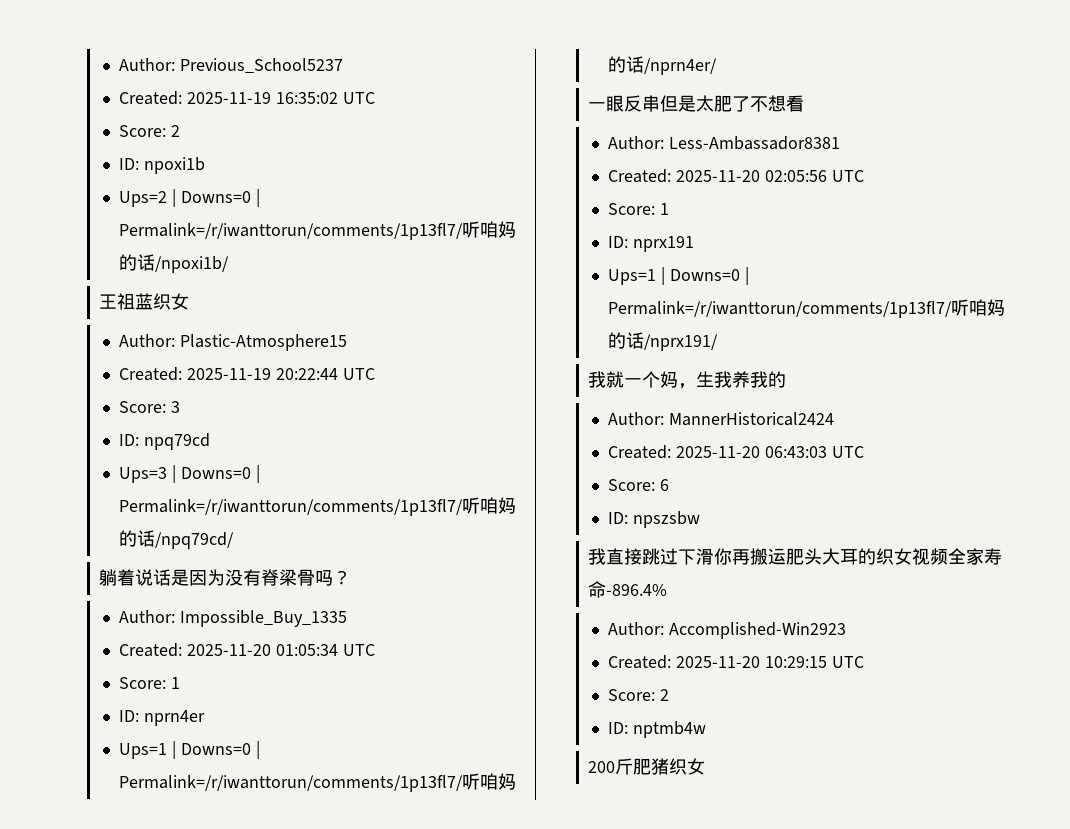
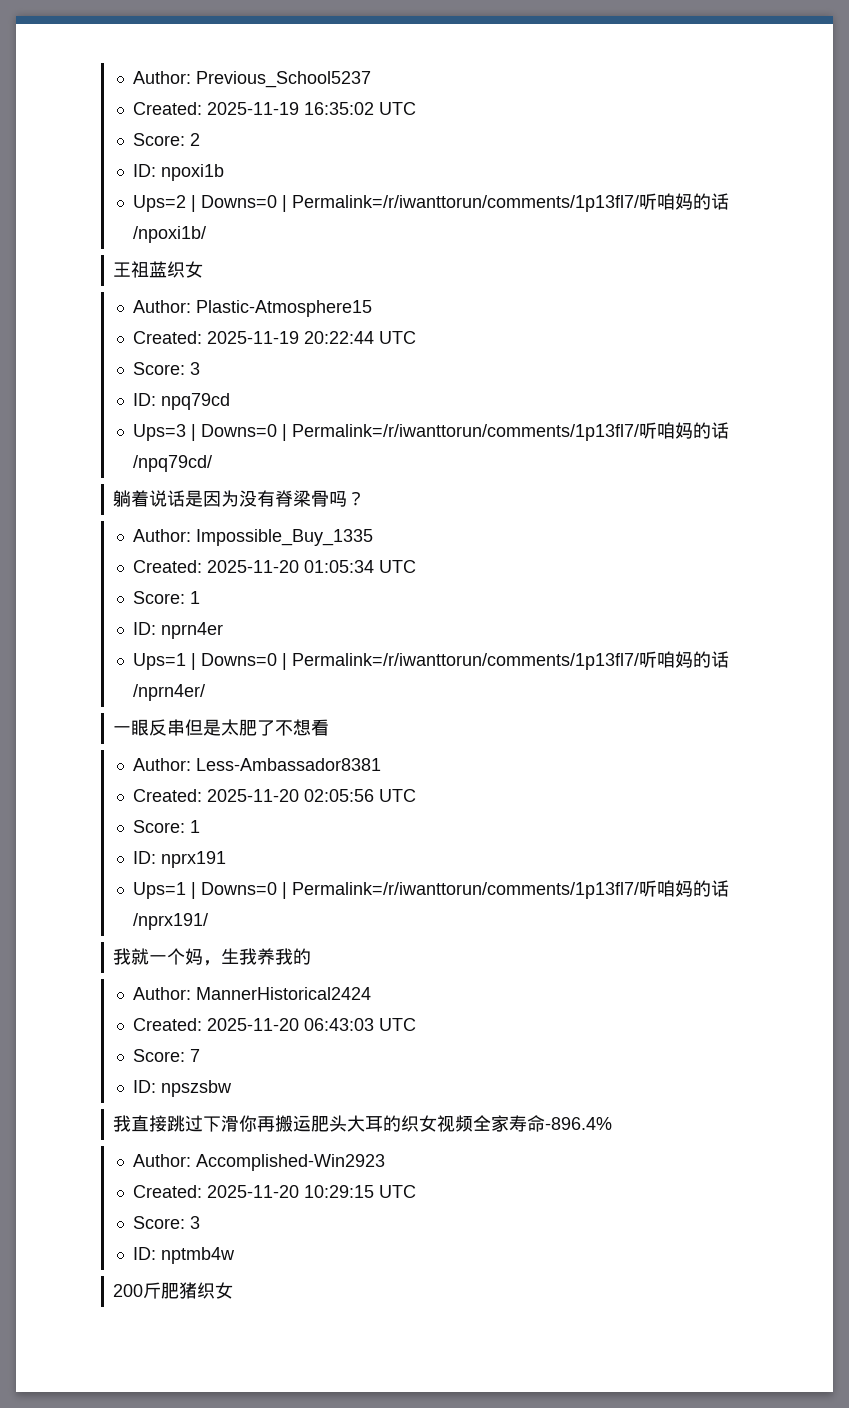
- Score: 6
+ Score: 7
  Created: 2025-11-20 10:29:15 UTC
- Score: 2
+ Score: 3

